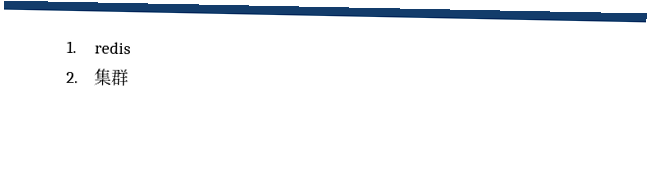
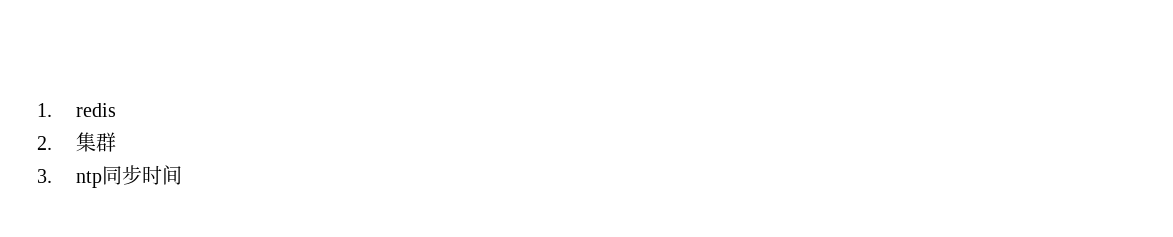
+ 3. ntp同步时间

